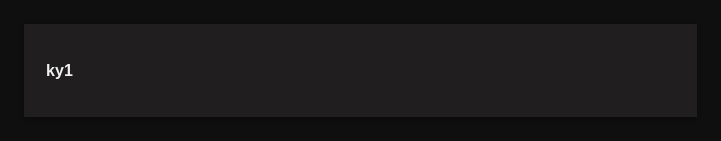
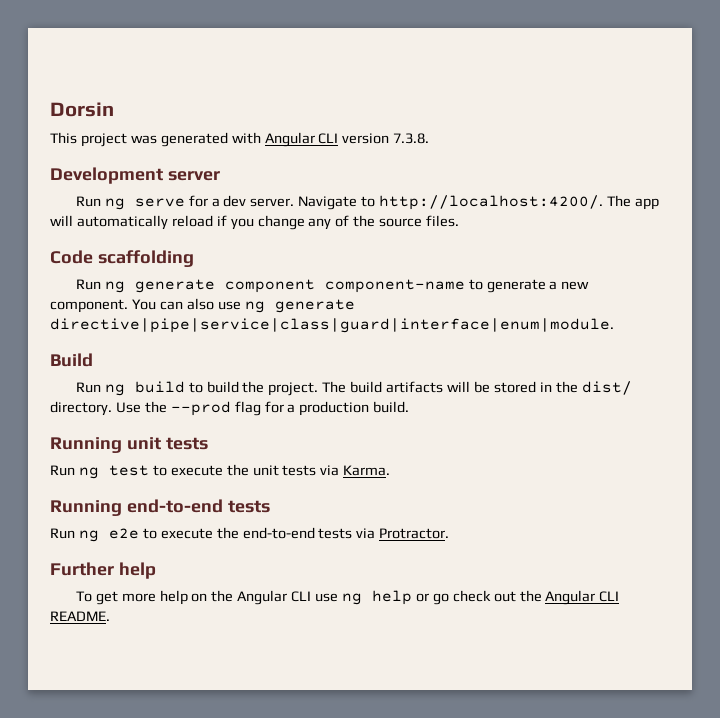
- ky1
+ Dorsin
+ This project was generated with Angular CLI version 7.3.8.
+ Development server
+ Run ng serve for a dev server. Navigate to http://localhost:4200/. The app will automatically reload if you change any of the source files.
+ Code scaffolding
+ Run ng generate component component-name to generate a new component. You can also use ng generate directive|pipe|service|class|guard|interface|enum|module.
+ Build
+ Run ng build to build the project. The build artifacts will be stored in the dist/ directory. Use the --prod flag for a production build.
+ Running unit tests
+ Run ng test to execute the unit tests via Karma.
+ Running end-to-end tests
+ Run ng e2e to execute the end-to-end tests via Protractor.
+ Further help
+ To get more help on the Angular CLI use ng help or go check out the Angular CLI README.

